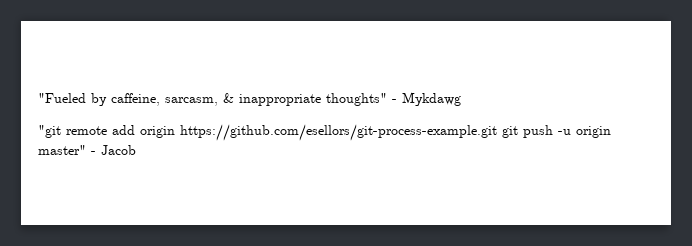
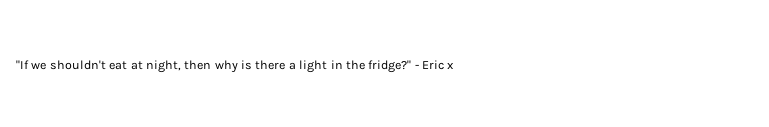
- "Fueled by caffeine, sarcasm, & inappropriate thoughts" - Mykdawg
- "git remote add origin https://github.com/esellors/git-process-example.git git push -u origin master" - Jacob
+ "If we shouldn't eat at night, then why is there a light in the fridge?" - Eric x

